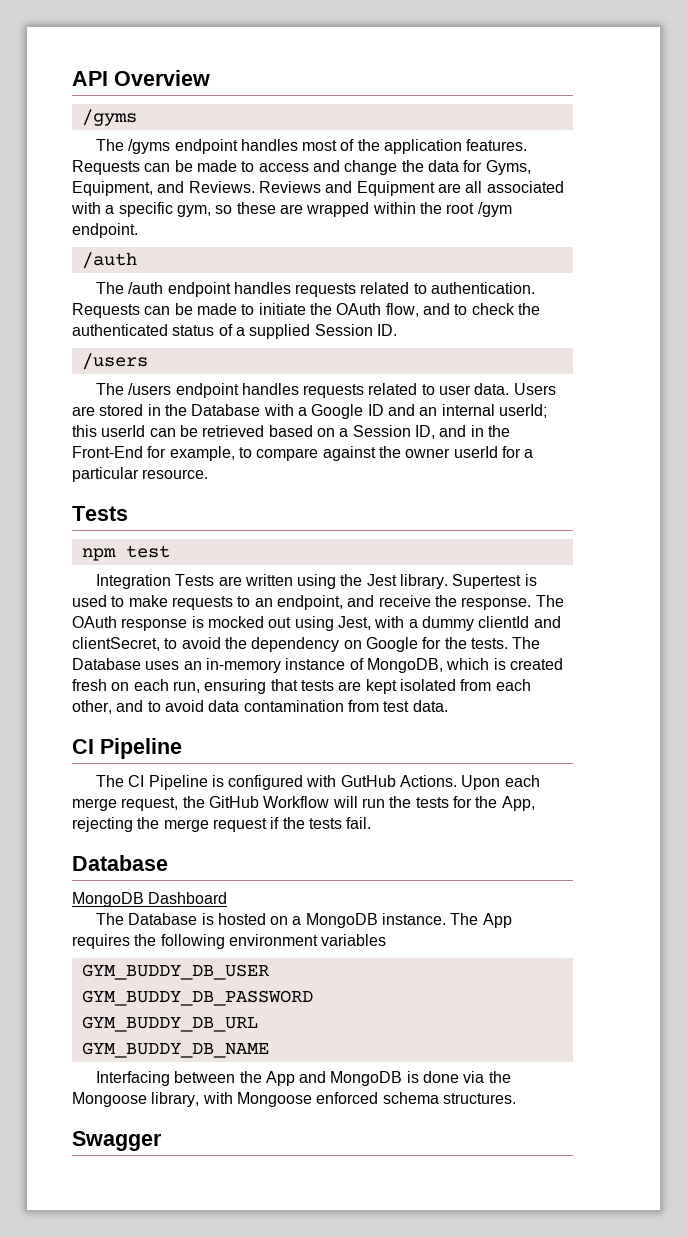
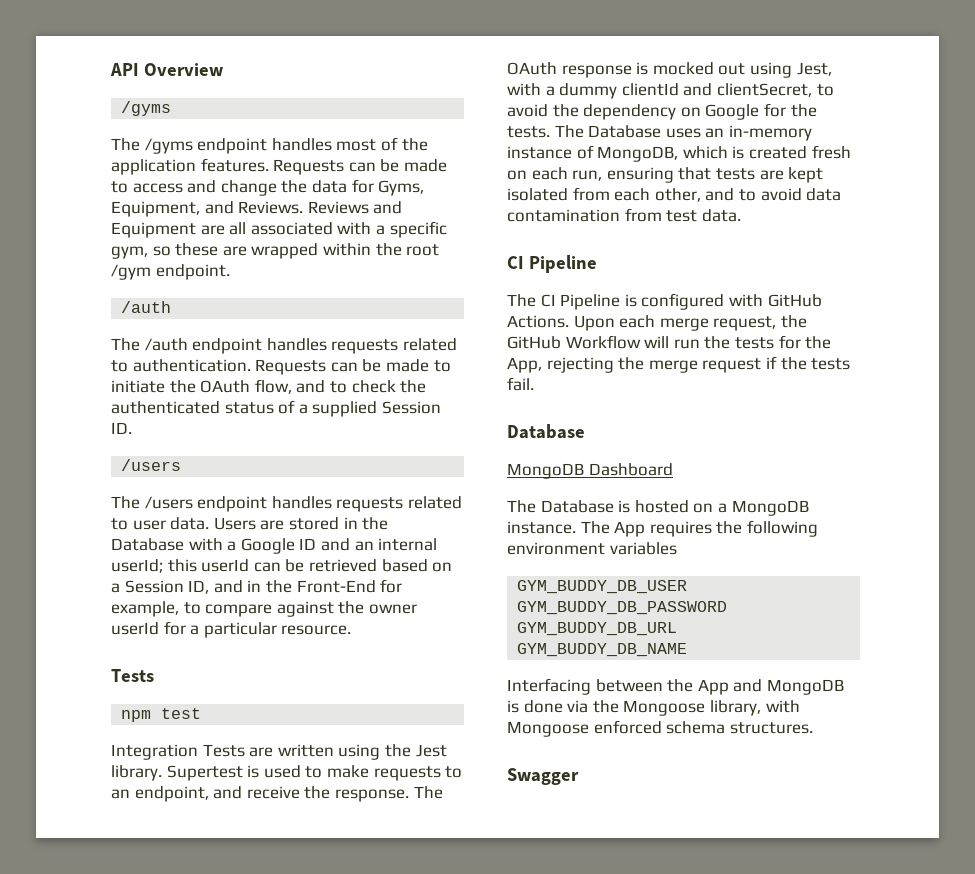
- The CI Pipeline is configured with GutHub Actions.
+ The CI Pipeline is configured with GitHub Actions.

